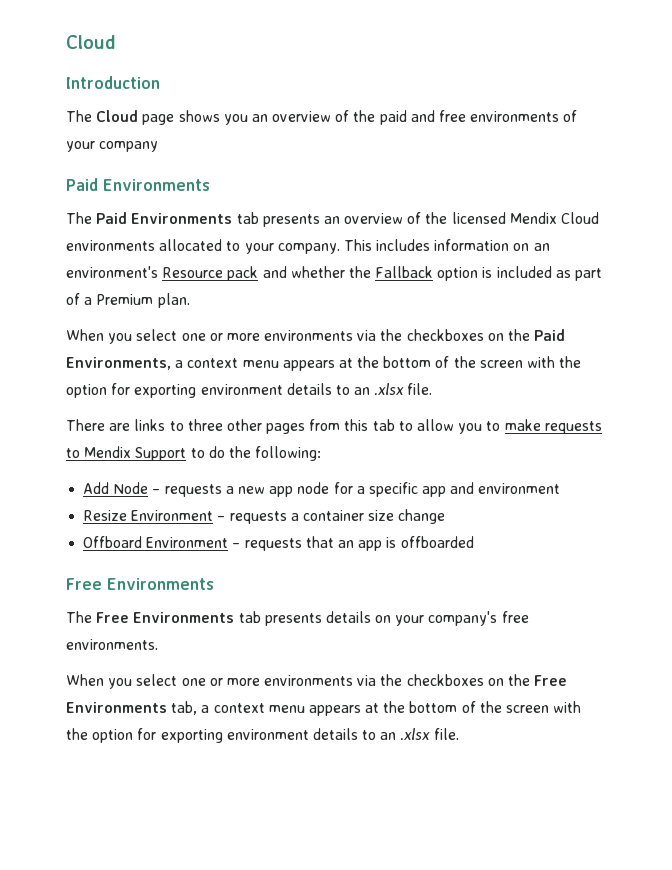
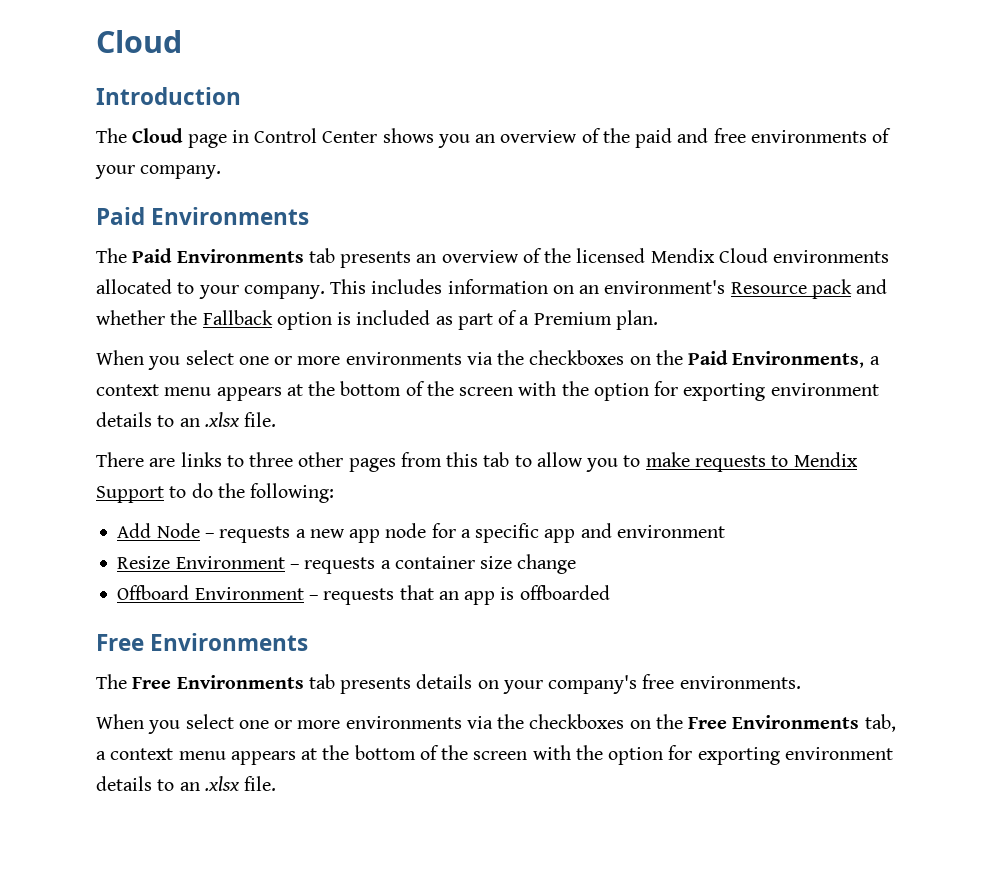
- The Cloud page shows you an overview of the paid and free environments of your company
+ The Cloud page in Control Center shows you an overview of the paid and free environments of your company.

